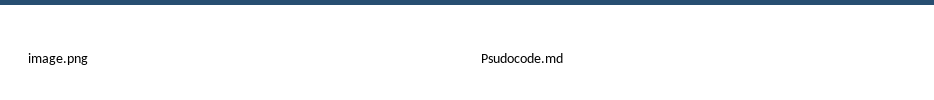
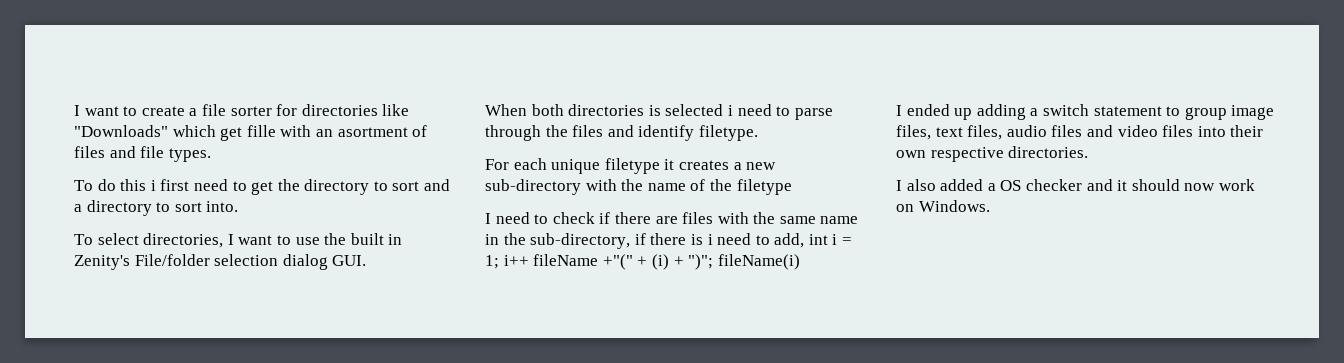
- image.png
- Psudocode.md
+ I want to create a file sorter for directories like "Downloads" which get fille with an asortment of files and file types.
+ To do this i first need to get the directory to sort and a directory to sort into.
+ To select directories, I want to use the built in Zenity's File/folder selection dialog GUI.
+ When both directories is selected i need to parse through the files and identify filetype.
+ For each unique filetype it creates a new sub-directory with the name of the filetype
+ I need to check if there are files with the same name in the sub-directory, if there is i need to add, int i = 1; i++ fileName +"(" + (i) + ")"; fileName(i)
+ I ended up adding a switch statement to group image files, text files, audio files and video files into their own respective directories.
+ I also added a OS checker and it should now work on Windows.

